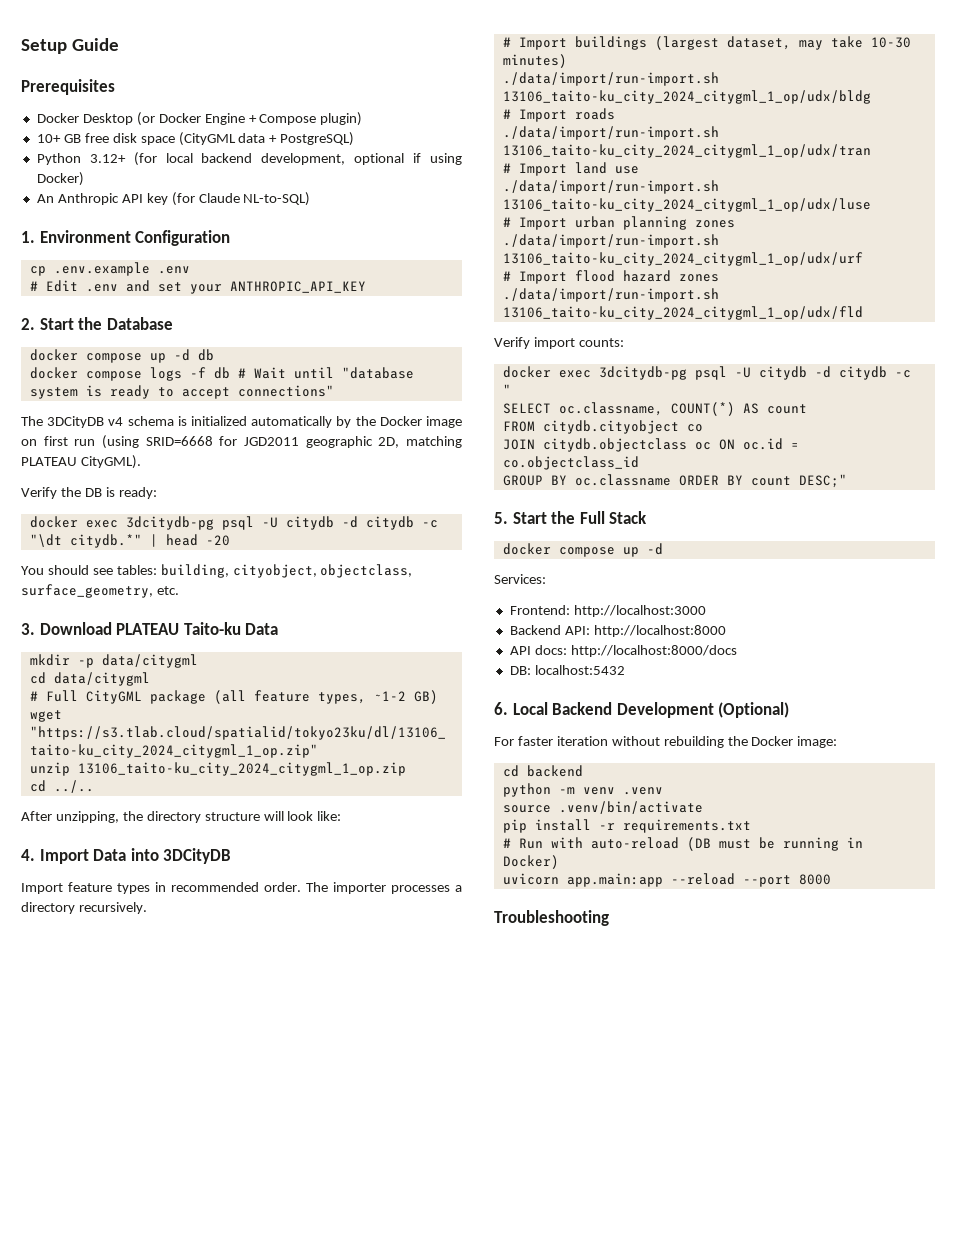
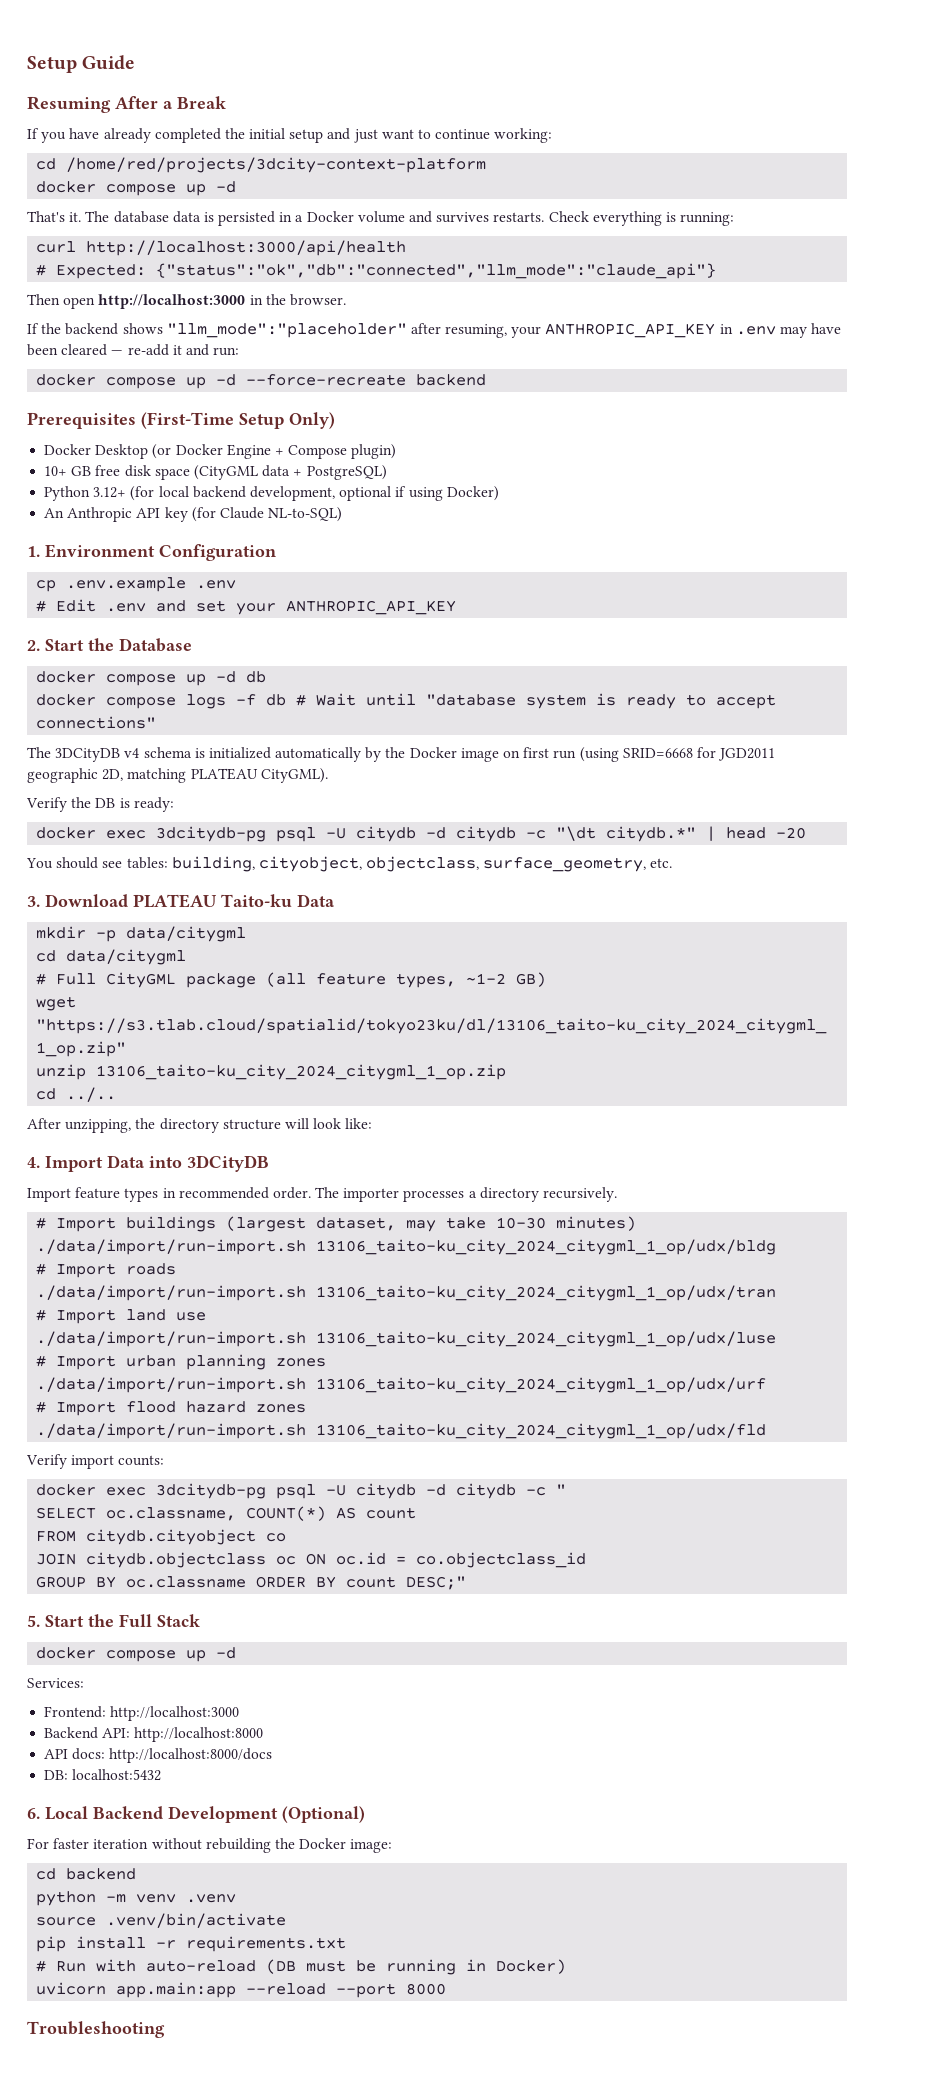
- Prerequisites
+ Resuming After a Break
+ If you have already completed the initial setup and just want to continue working:
+ cd /home/red/projects/3dcity-context-platform
+ docker compose up -d
+ That's it. The database data is persisted in a Docker volume and survives restarts. Check everything is running:
+ curl http://localhost:3000/api/health
+ # Expected: {"status":"ok","db":"connected","llm_mode":"claude_api"}
+ Then open http://localhost:3000 in the browser.
+ If the backend shows "llm_mode":"placeholder" after resuming, your ANTHROPIC_API_KEY in .env may have been cleared — re-add it and run:
+ docker compose up -d --force-recreate backend
+ Prerequisites (First-Time Setup Only)

